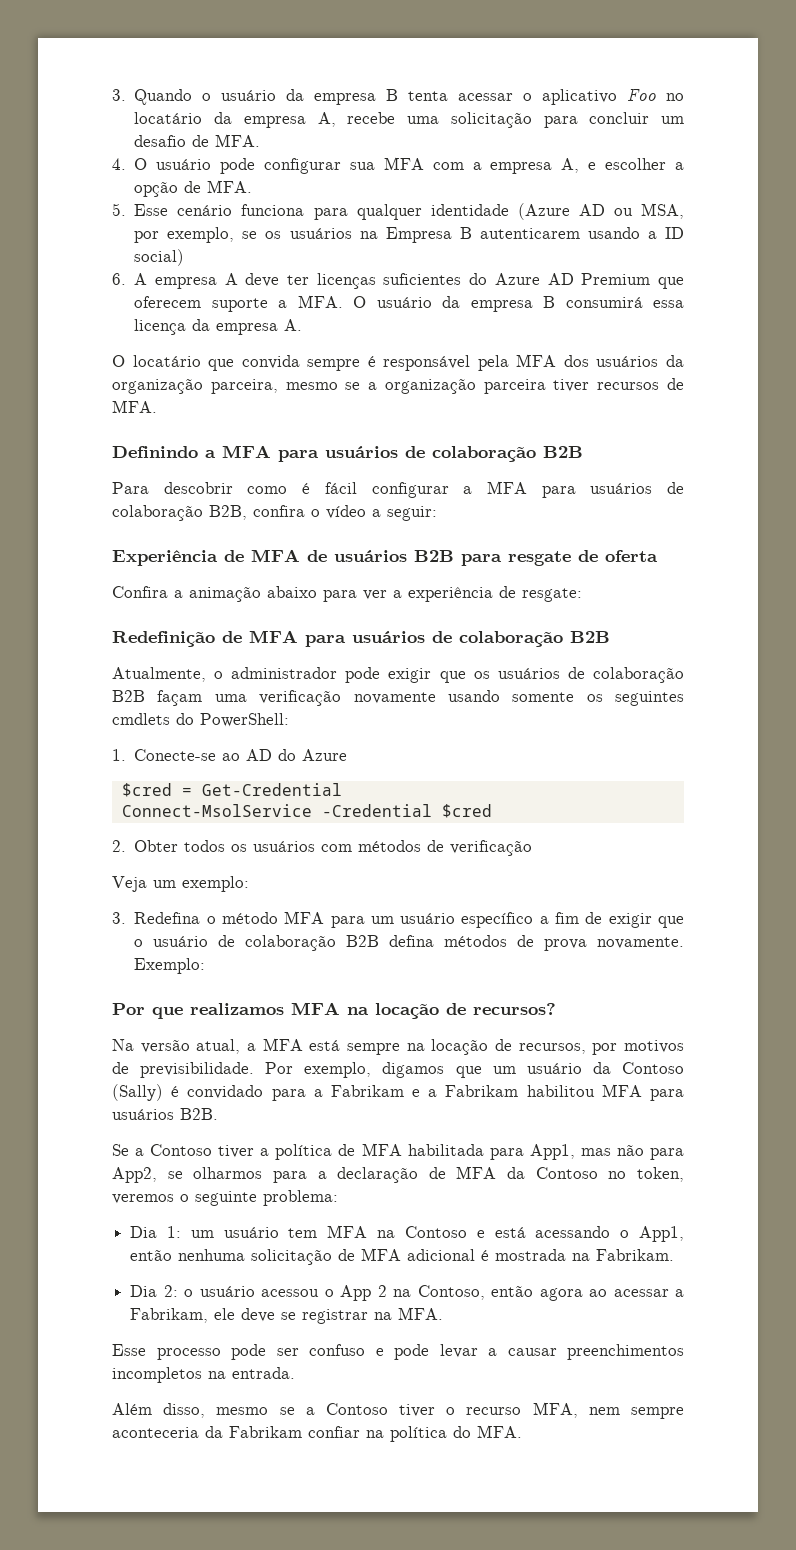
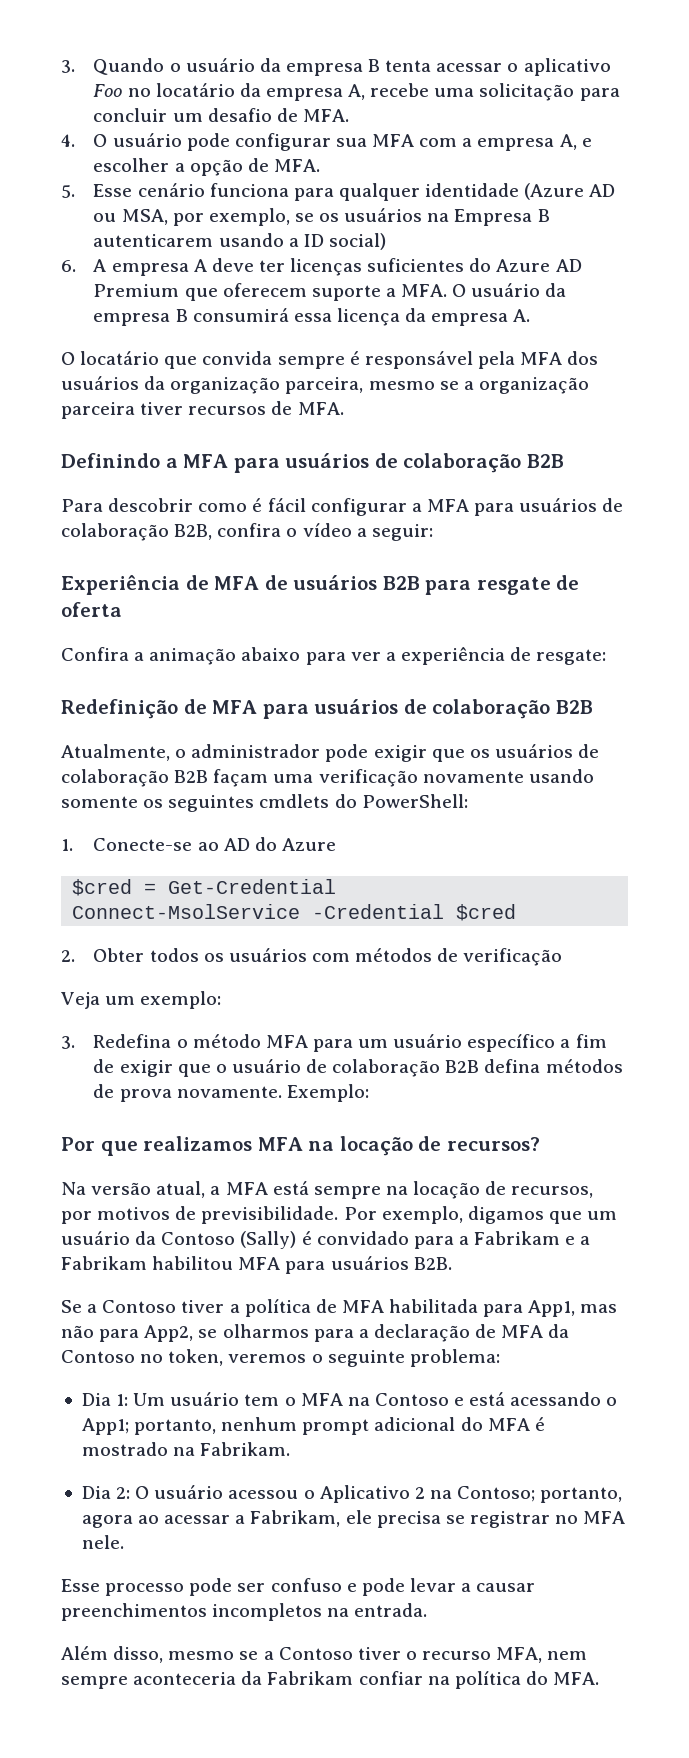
- Dia 1: um usuário tem MFA na Contoso e está acessando o App1, então nenhuma solicitação de MFA adicional é mostrada na Fabrikam.
+ Dia 1: Um usuário tem o MFA na Contoso e está acessando o App1; portanto, nenhum prompt adicional do MFA é mostrado na Fabrikam.
- Dia 2: o usuário acessou o App 2 na Contoso, então agora ao acessar a Fabrikam, ele deve se registrar na MFA.
+ Dia 2: O usuário acessou o Aplicativo 2 na Contoso; portanto, agora ao acessar a Fabrikam, ele precisa se registrar no MFA nele.

